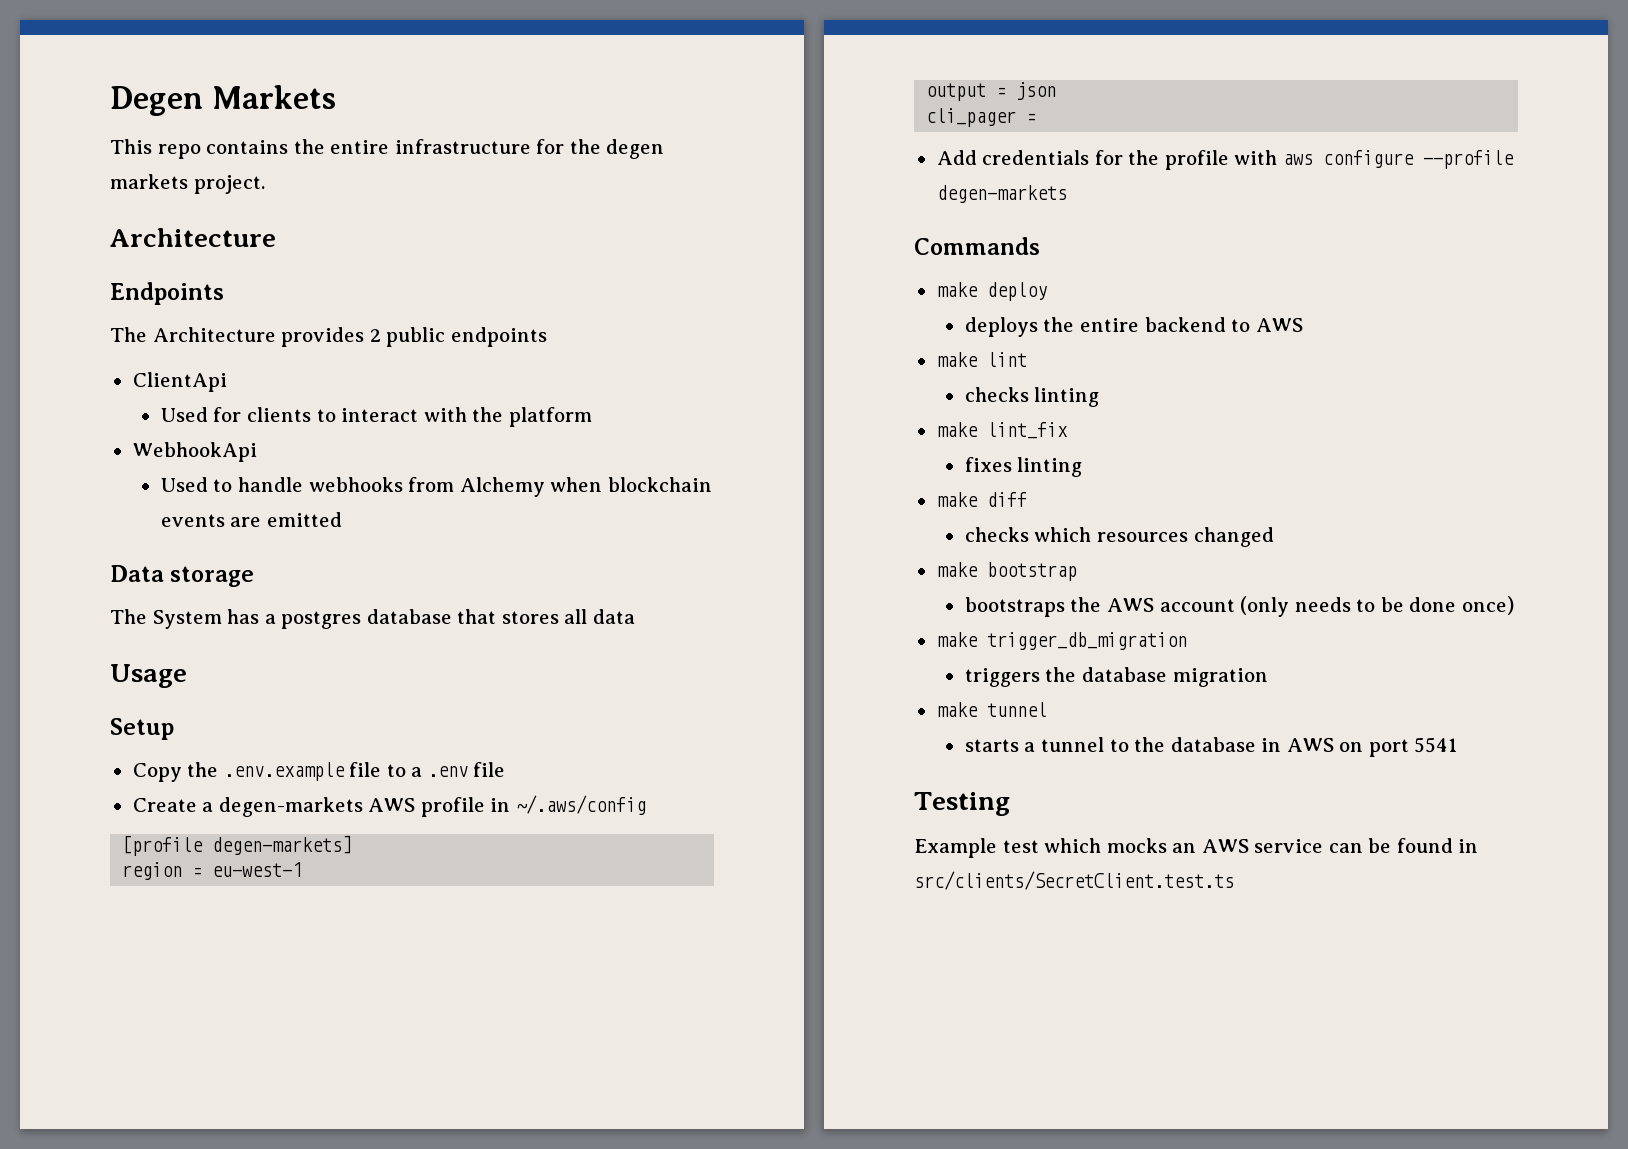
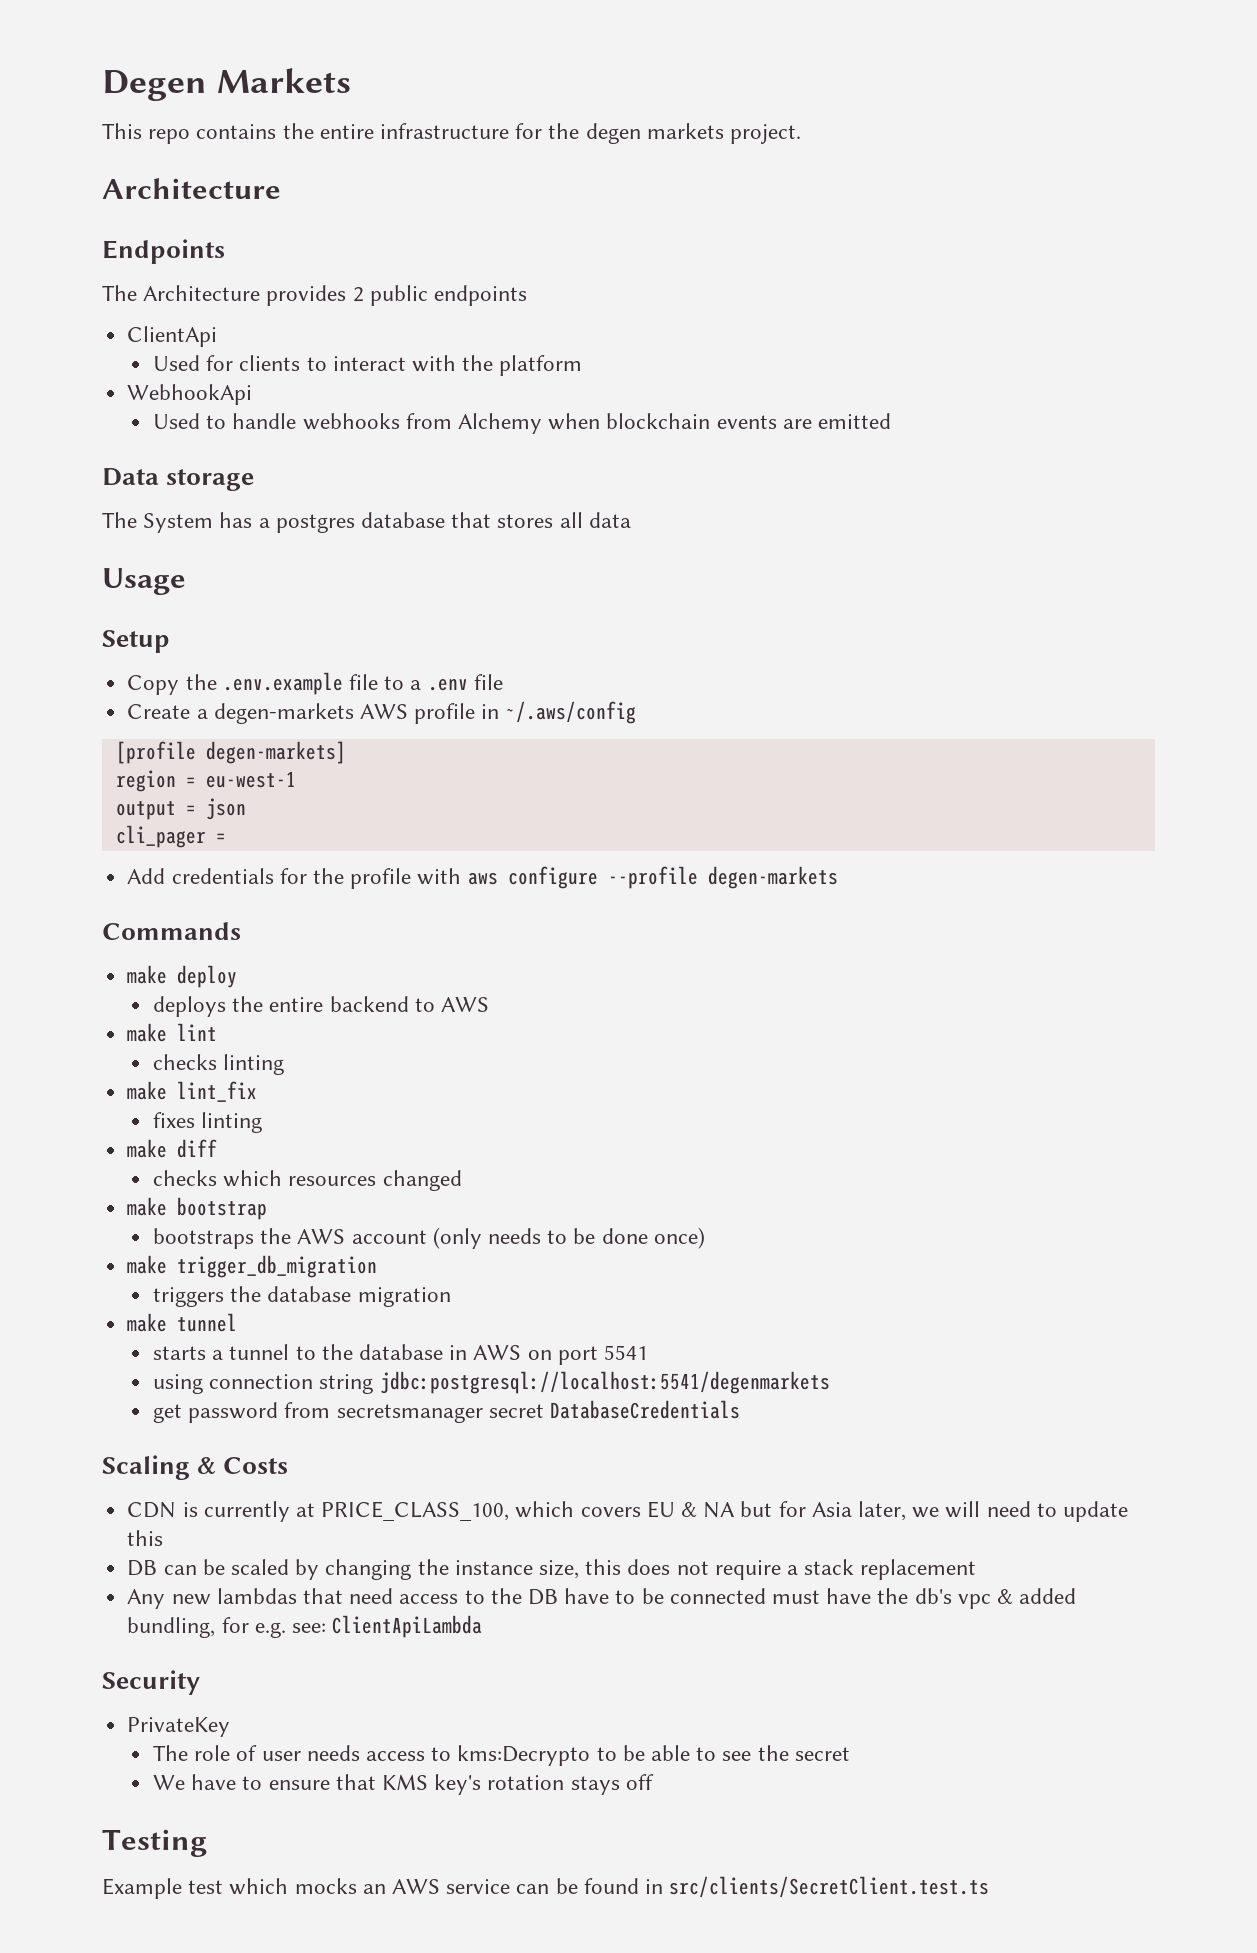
+ using connection string jdbc:postgresql://localhost:5541/degenmarkets
+ get password from secretsmanager secret DatabaseCredentials
+ Scaling & Costs
+ CDN is currently at PRICE_CLASS_100, which covers EU & NA but for Asia later, we will need to update this
+ DB can be scaled by changing the instance size, this does not require a stack replacement
+ Any new lambdas that need access to the DB have to be connected must have the db's vpc & added bundling, for e.g. see: ClientApiLambda
+ Security
+ PrivateKey
+ The role of user needs access to kms:Decrypto to be able to see the secret
+ We have to ensure that KMS key's rotation stays off

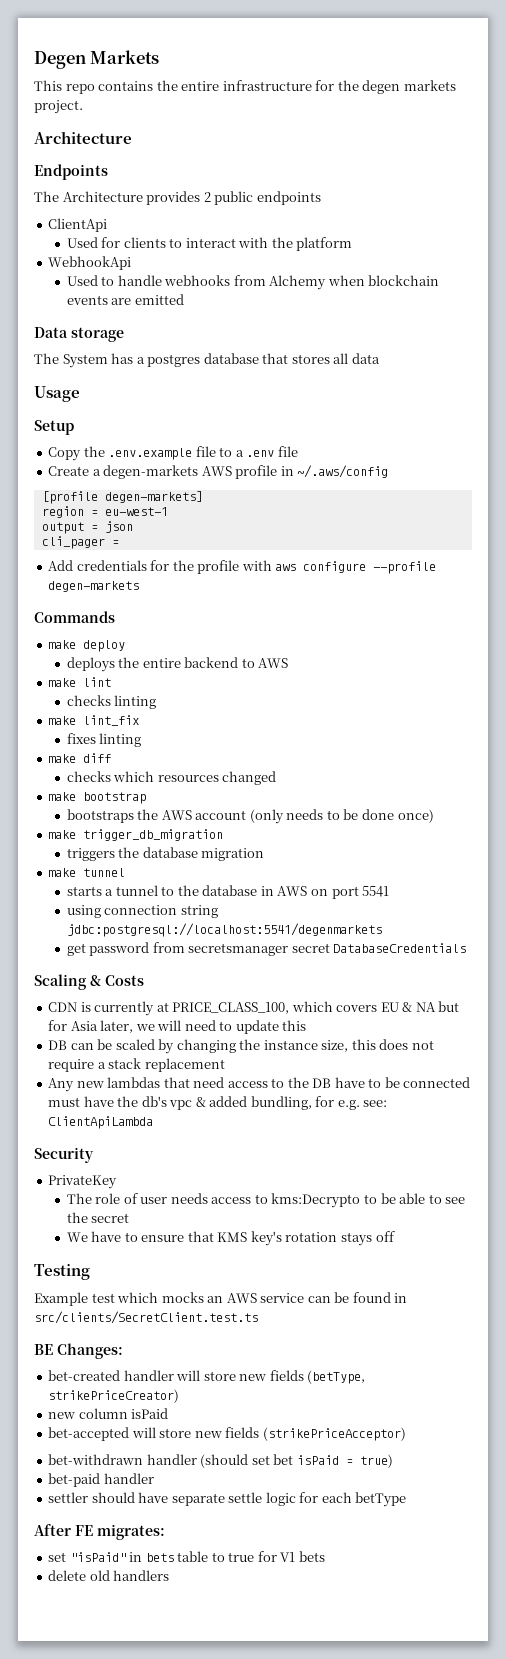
+ BE Changes:
+ bet-created handler will store new fields (betType, strikePriceCreator)
+ new column isPaid
+ bet-accepted will store new fields (strikePriceAcceptor)
+ bet-withdrawn handler (should set bet isPaid = true)
+ bet-paid handler
+ settler should have separate settle logic for each betType
+ After FE migrates:
+ set "isPaid" in bets table to true for V1 bets
+ delete old handlers

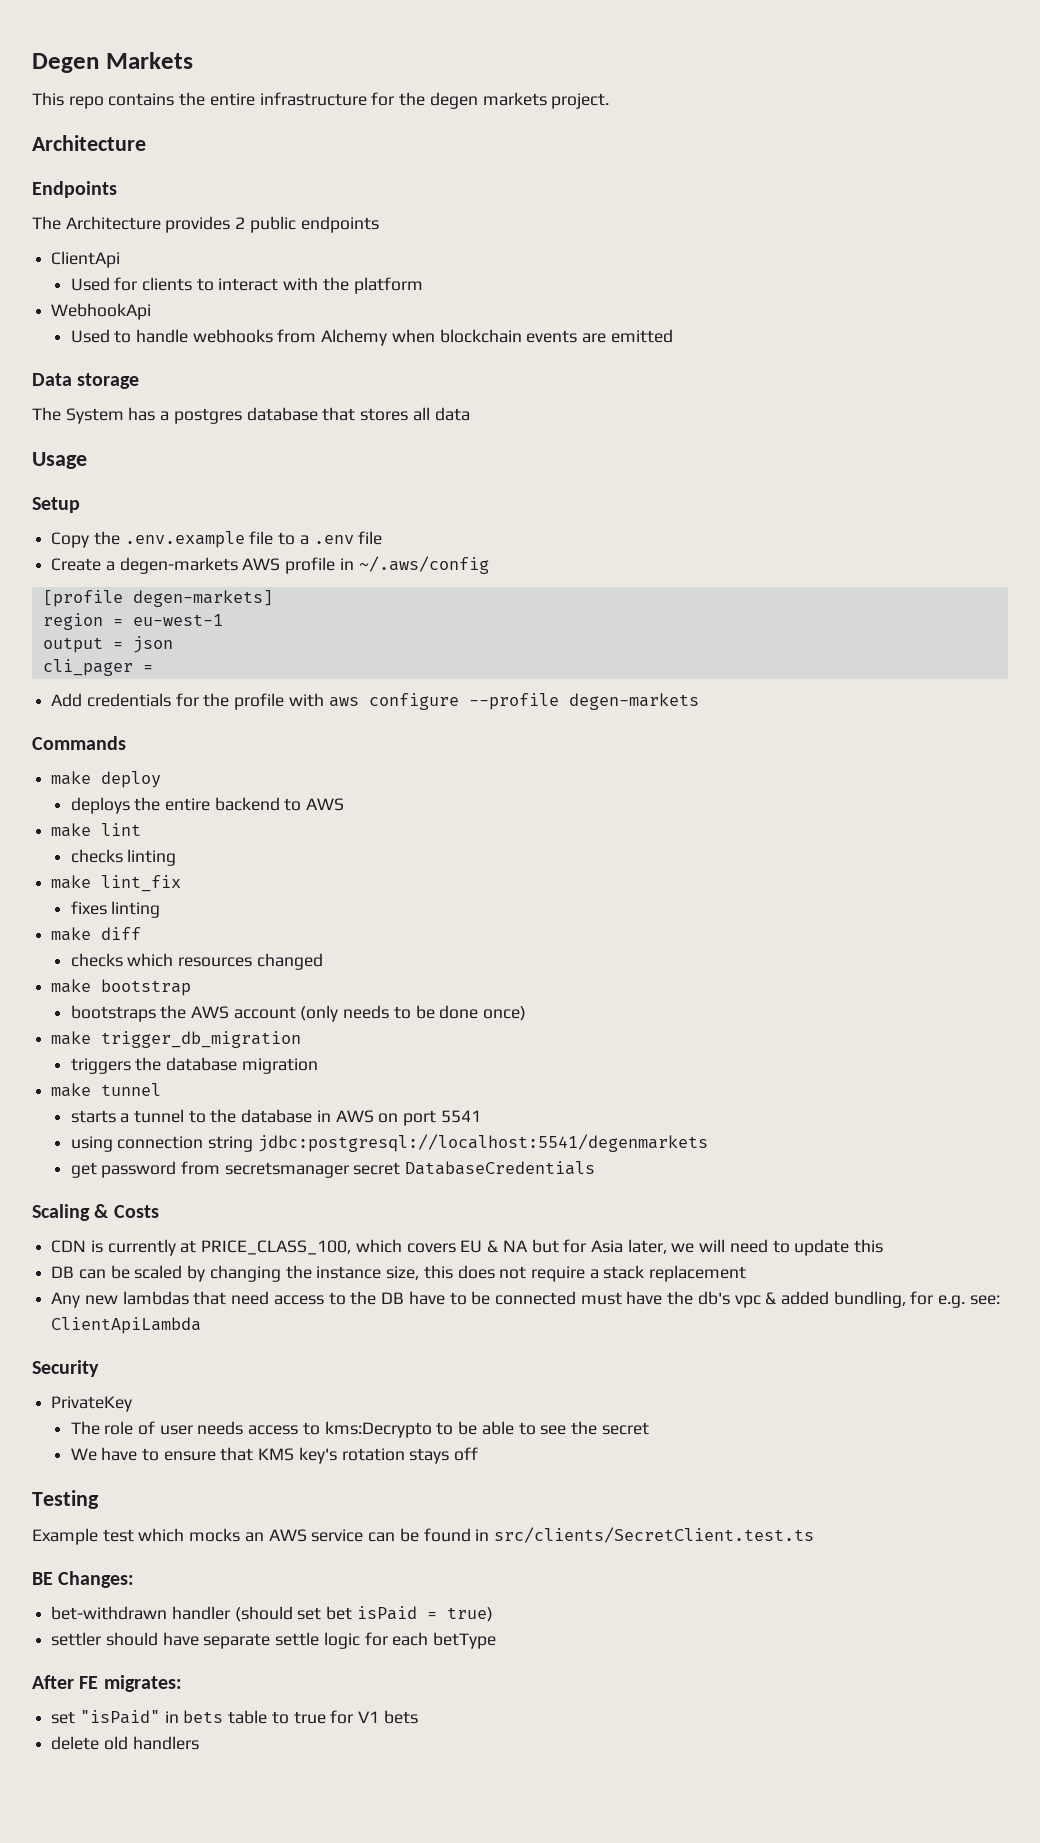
- bet-created handler will store new fields (betType, strikePriceCreator)
- new column isPaid
- bet-accepted will store new fields (strikePriceAcceptor)
- bet-paid handler

